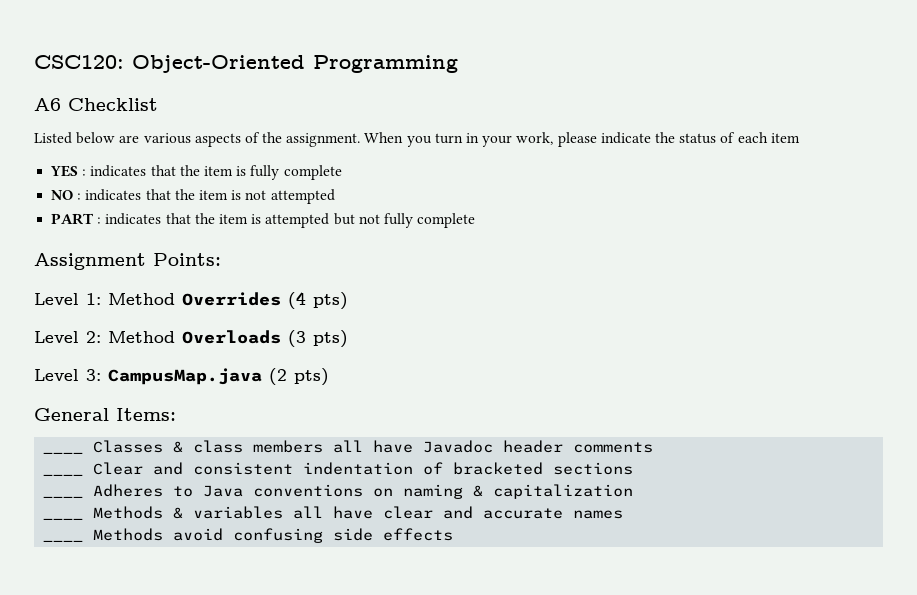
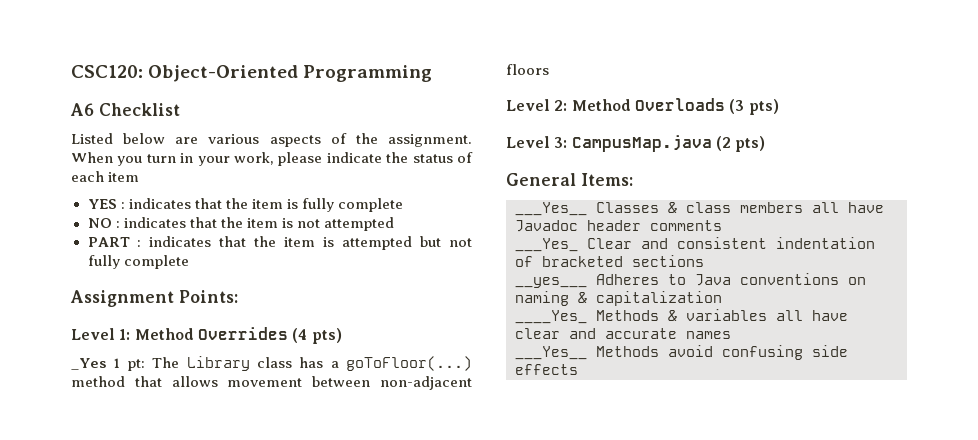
+ _Yes 1 pt: The Library class has a goToFloor(...) method that allows movement between non-adjacent floors
- ____ Classes & class members all have Javadoc header comments
+ ___Yes__ Classes & class members all have Javadoc header comments
- ____ Clear and consistent indentation of bracketed sections
+ ___Yes_ Clear and consistent indentation of bracketed sections
- ____ Adheres to Java conventions on naming & capitalization
+ __yes___ Adheres to Java conventions on naming & capitalization
- ____ Methods & variables all have clear and accurate names
+ ____Yes_ Methods & variables all have clear and accurate names
- ____ Methods avoid confusing side effects
+ ___Yes__ Methods avoid confusing side effects

